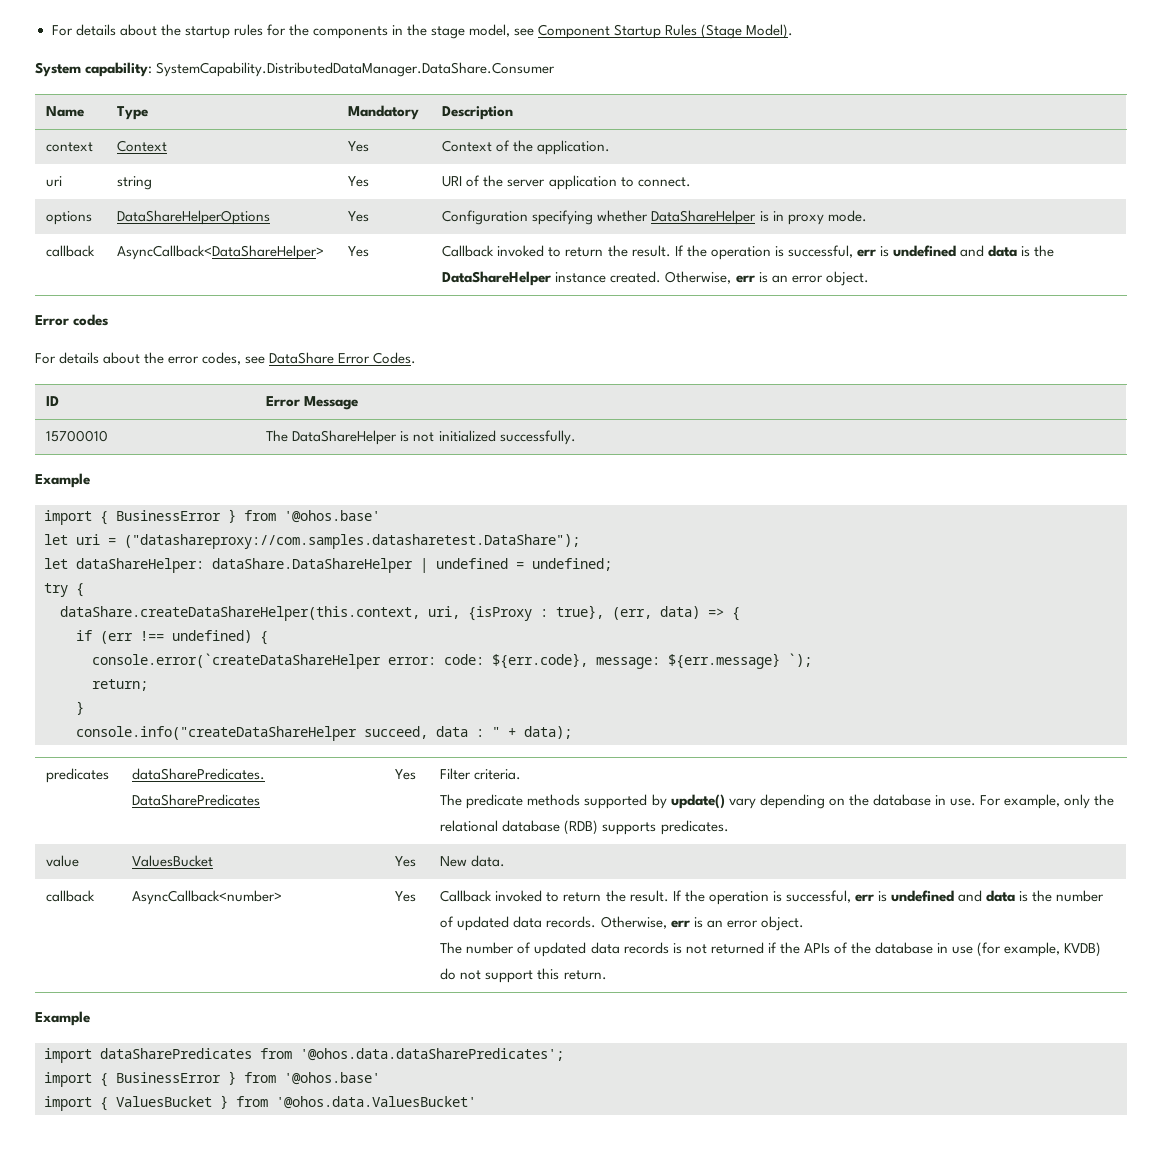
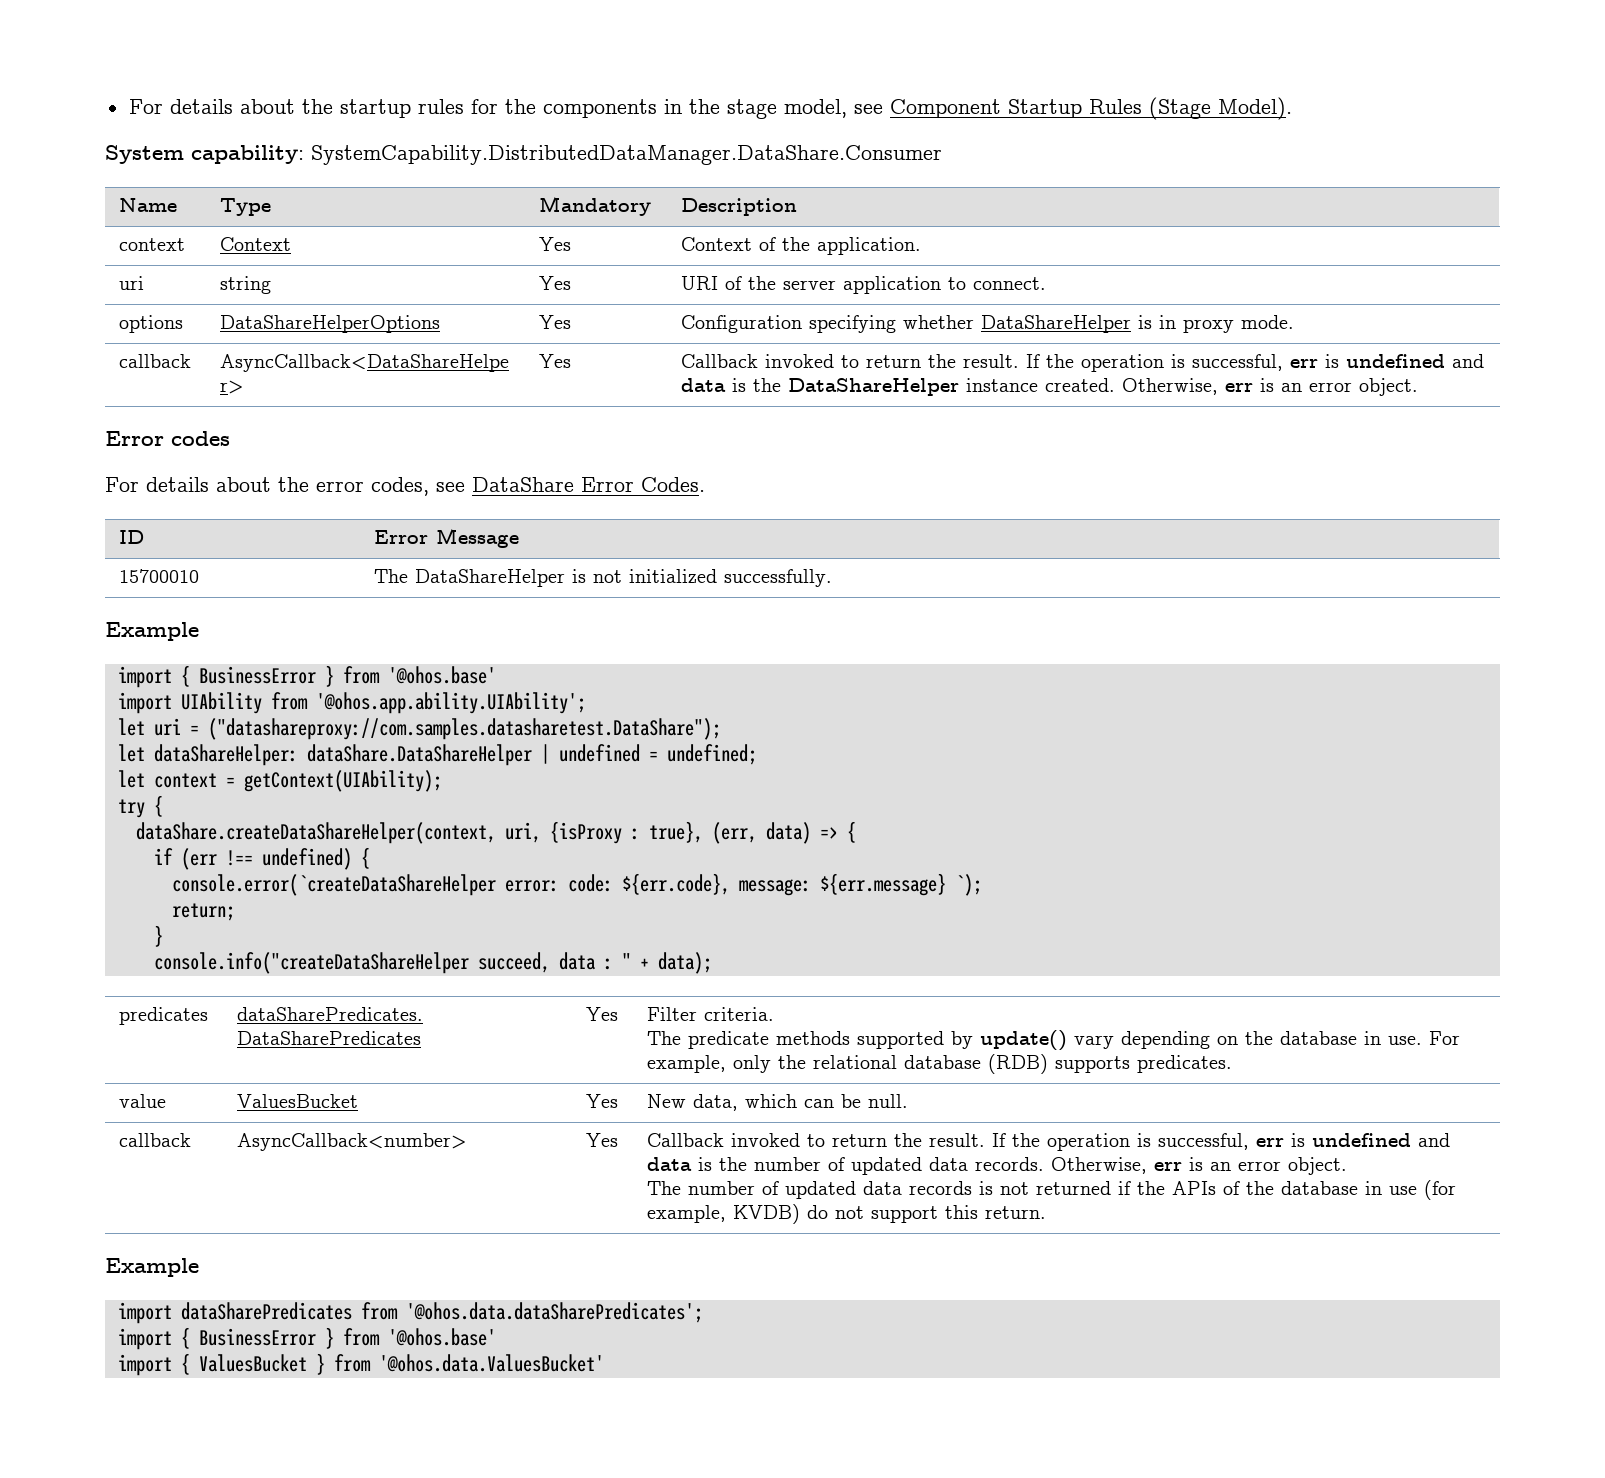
+ import UIAbility from '@ohos.app.ability.UIAbility';
+ let context = getContext(UIAbility);
- dataShare.createDataShareHelper(this.context, uri, {isProxy : true}, (err, data) => {
+ dataShare.createDataShareHelper(context, uri, {isProxy : true}, (err, data) => {
- value | ValuesBucket | Yes | New data.
+ value | ValuesBucket | Yes | New data, which can be null.

